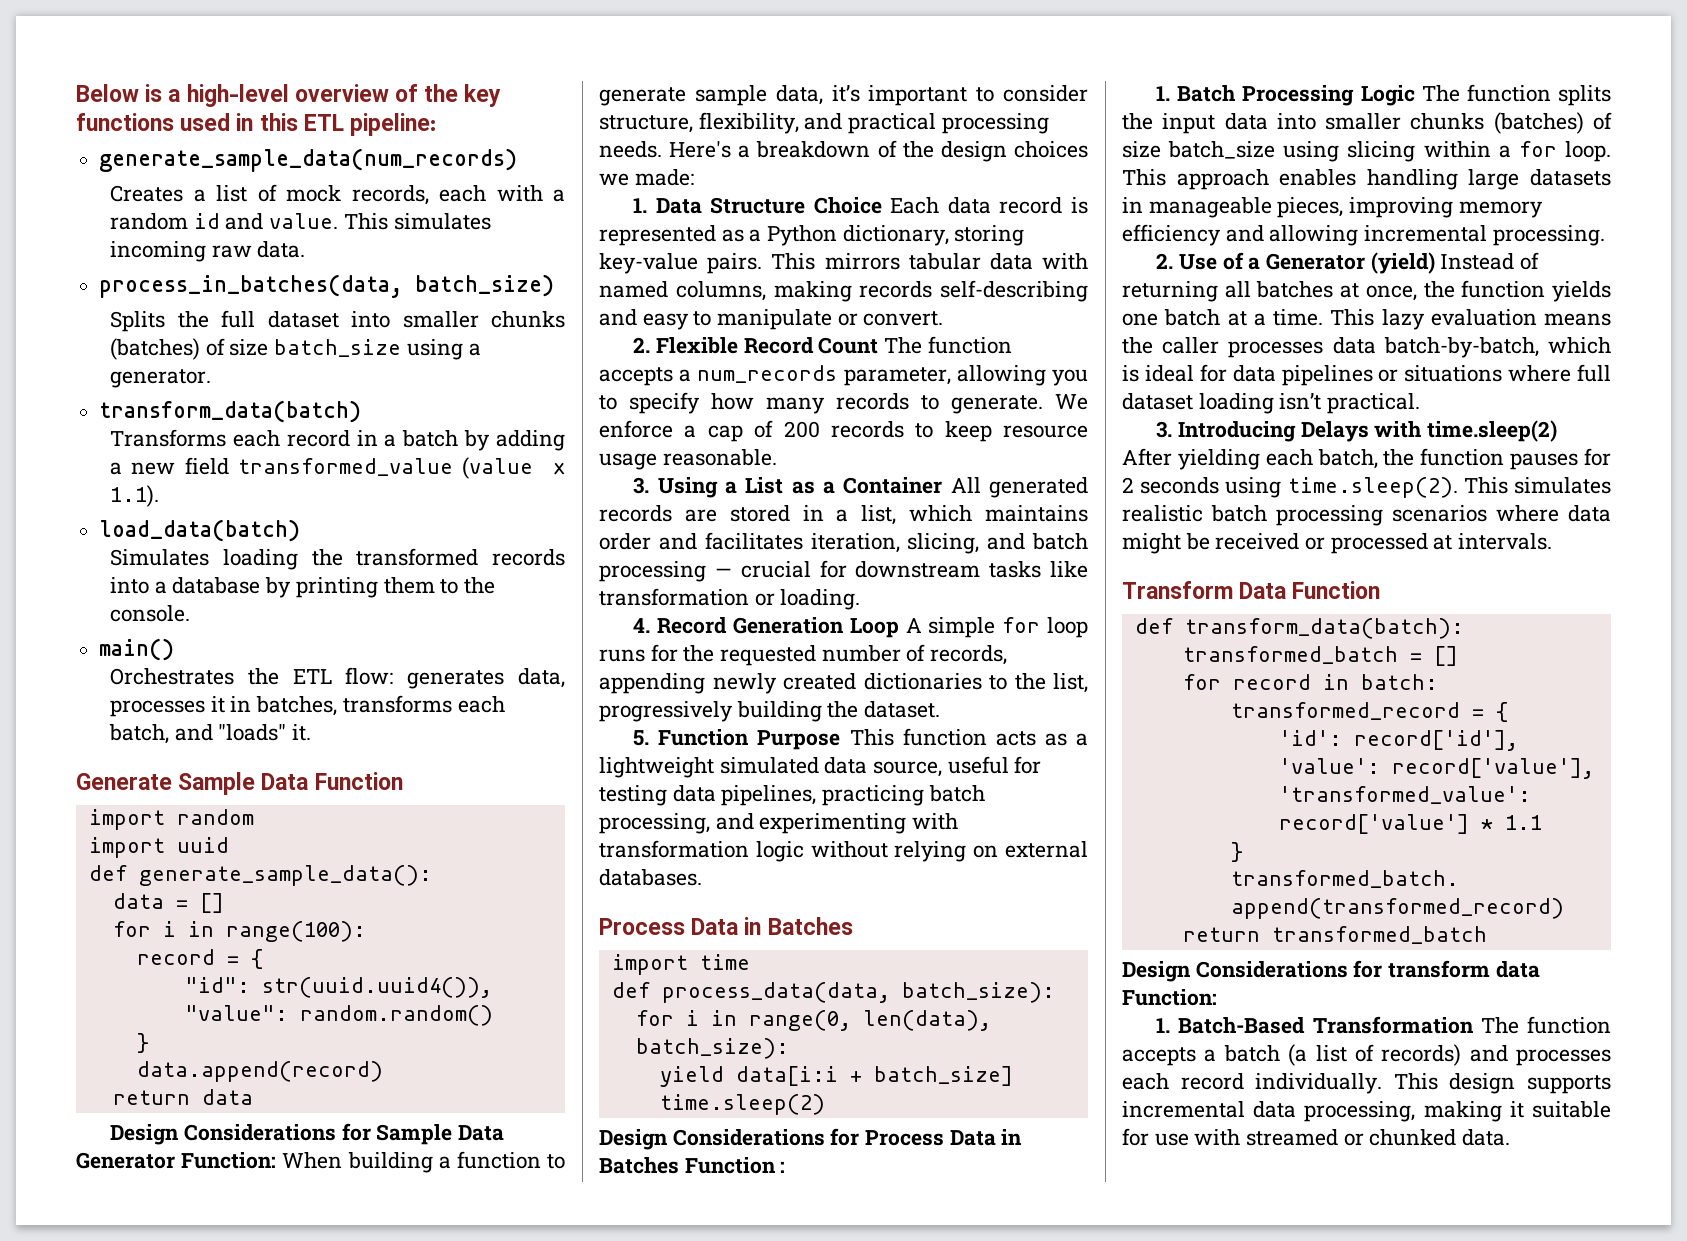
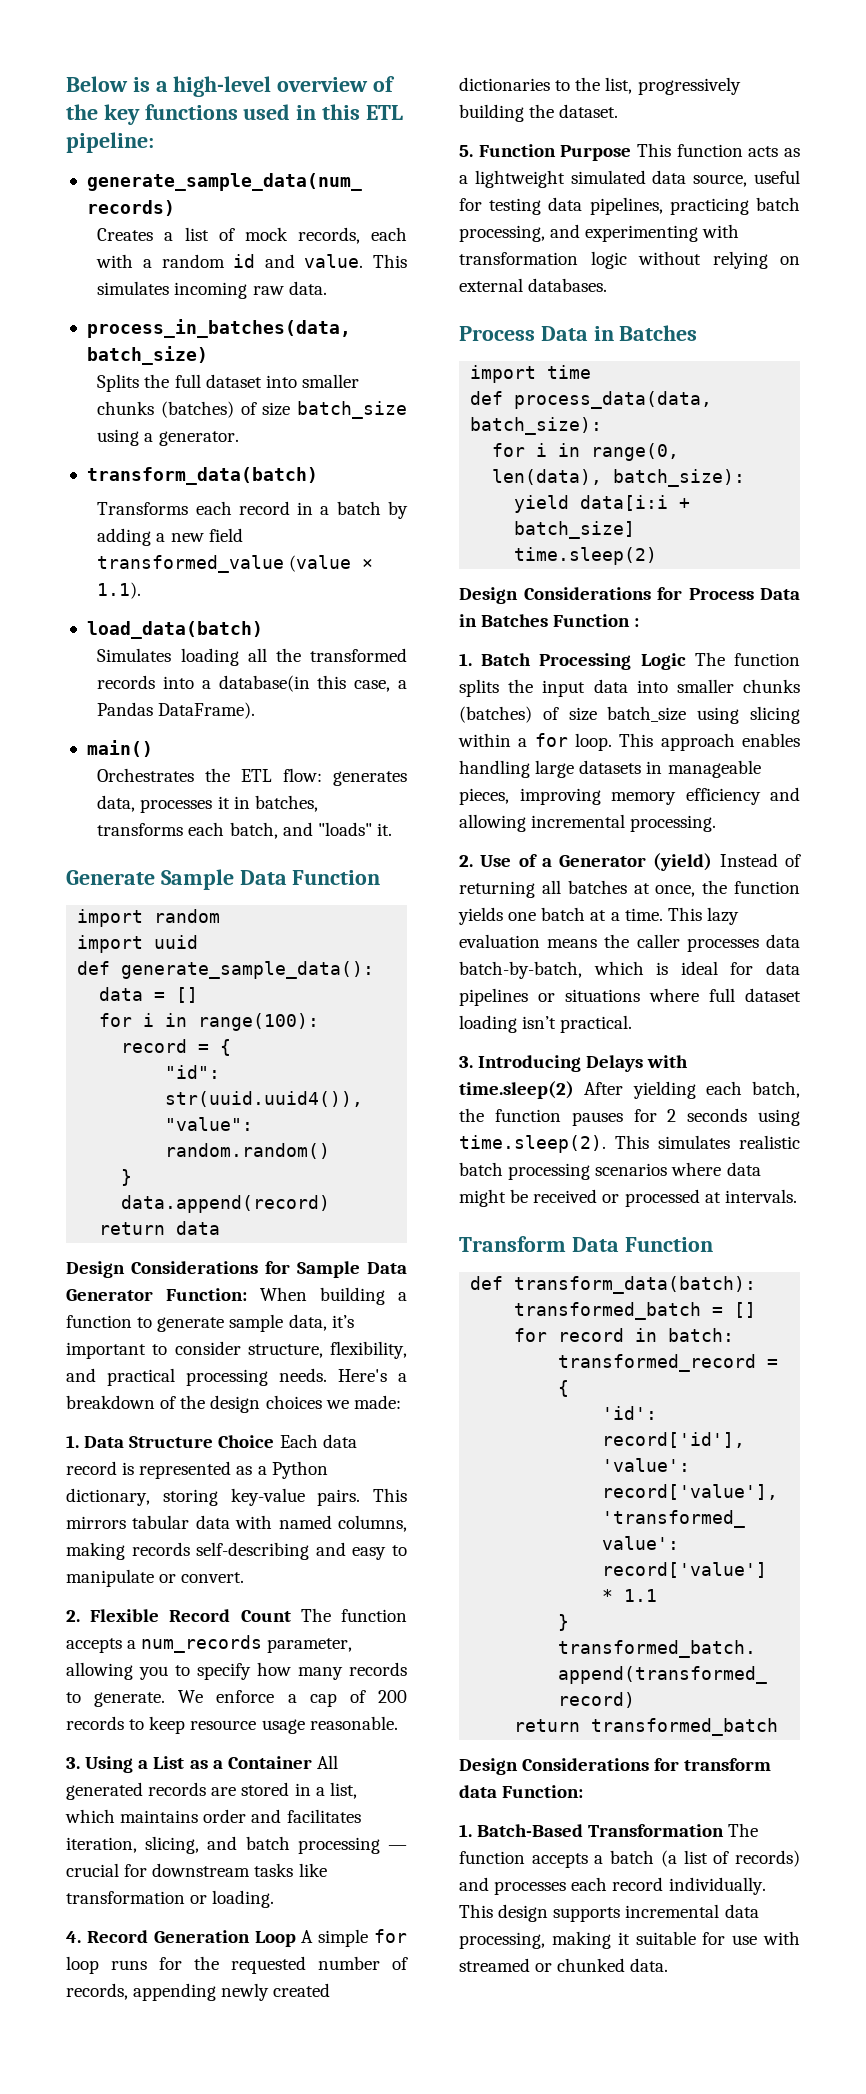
- Simulates loading the transformed records into a database by printing them to the console.
+ Simulates loading all the transformed records into a database(in this case, a Pandas DataFrame).

